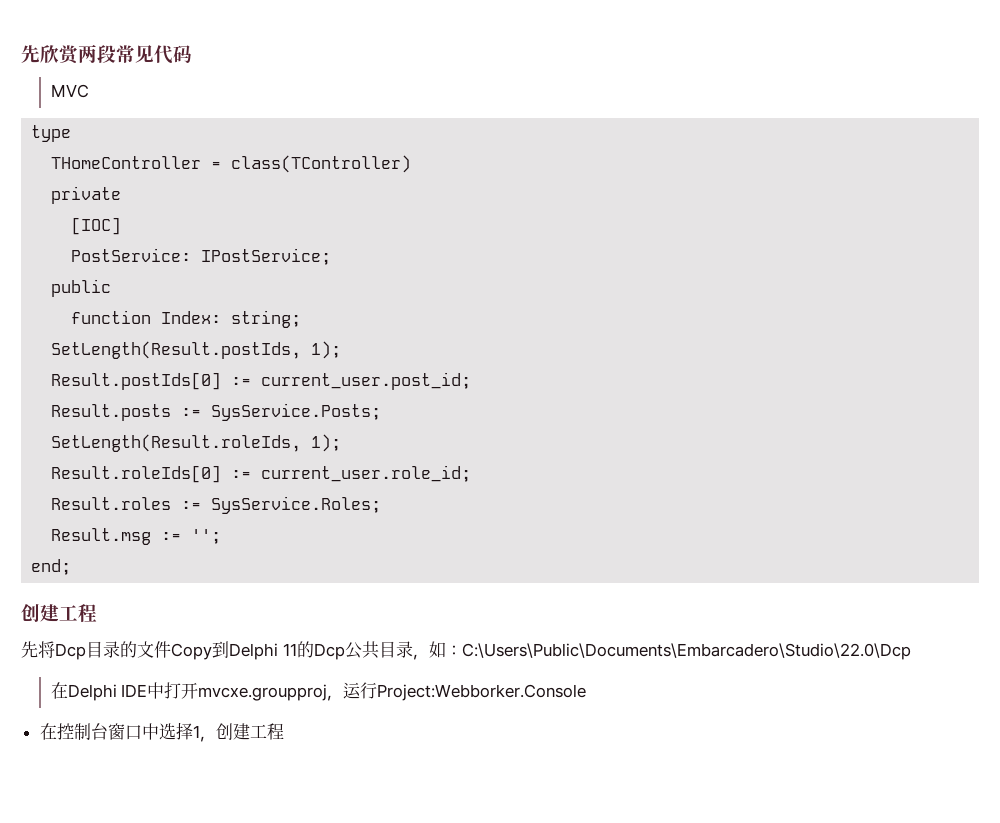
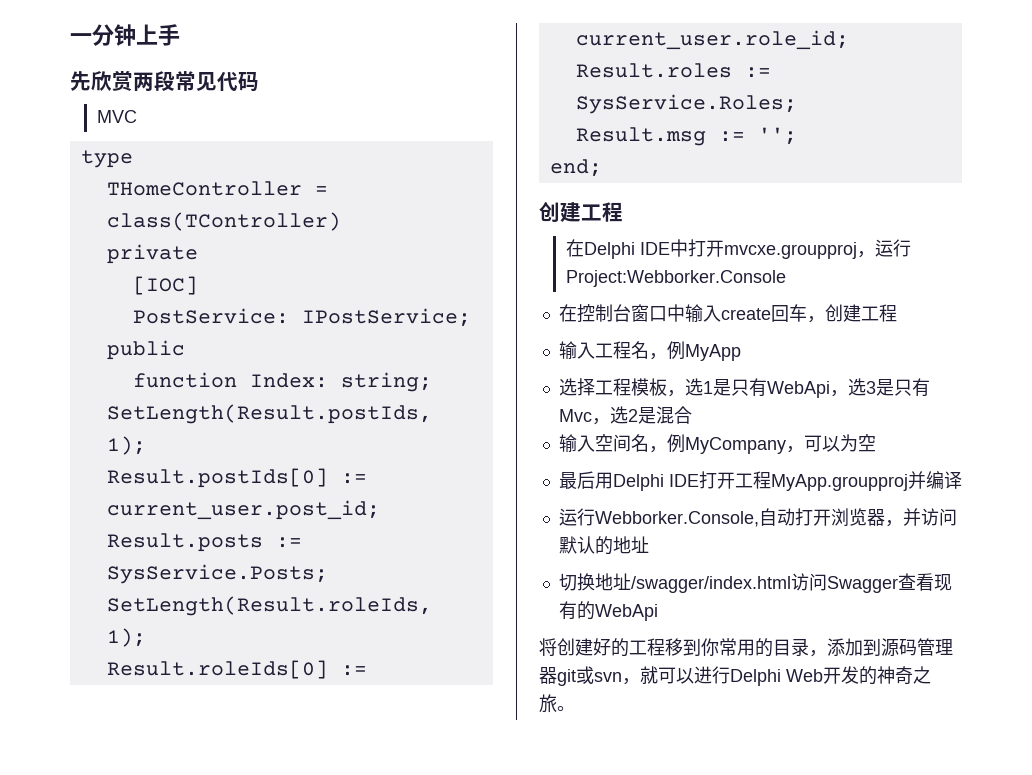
+ 一分钟上手
- 先将Dcp目录的文件Copy到Delphi 11的Dcp公共目录，如：C:\Users\Public\Documents\Embarcadero\Studio\22.0\Dcp
- 在控制台窗口中选择1，创建工程
+ 在控制台窗口中输入create回车，创建工程
+ 输入工程名，例MyApp
+ 选择工程模板，选1是只有WebApi，选3是只有Mvc，选2是混合
+ 输入空间名，例MyCompany，可以为空
+ 最后用Delphi IDE打开工程MyApp.groupproj并编译
+ 运行Webborker.Console,自动打开浏览器，并访问默认的地址
+ 切换地址/swagger/index.html访问Swagger查看现有的WebApi
+ 将创建好的工程移到你常用的目录，添加到源码管理器git或svn，就可以进行Delphi Web开发的神奇之旅。

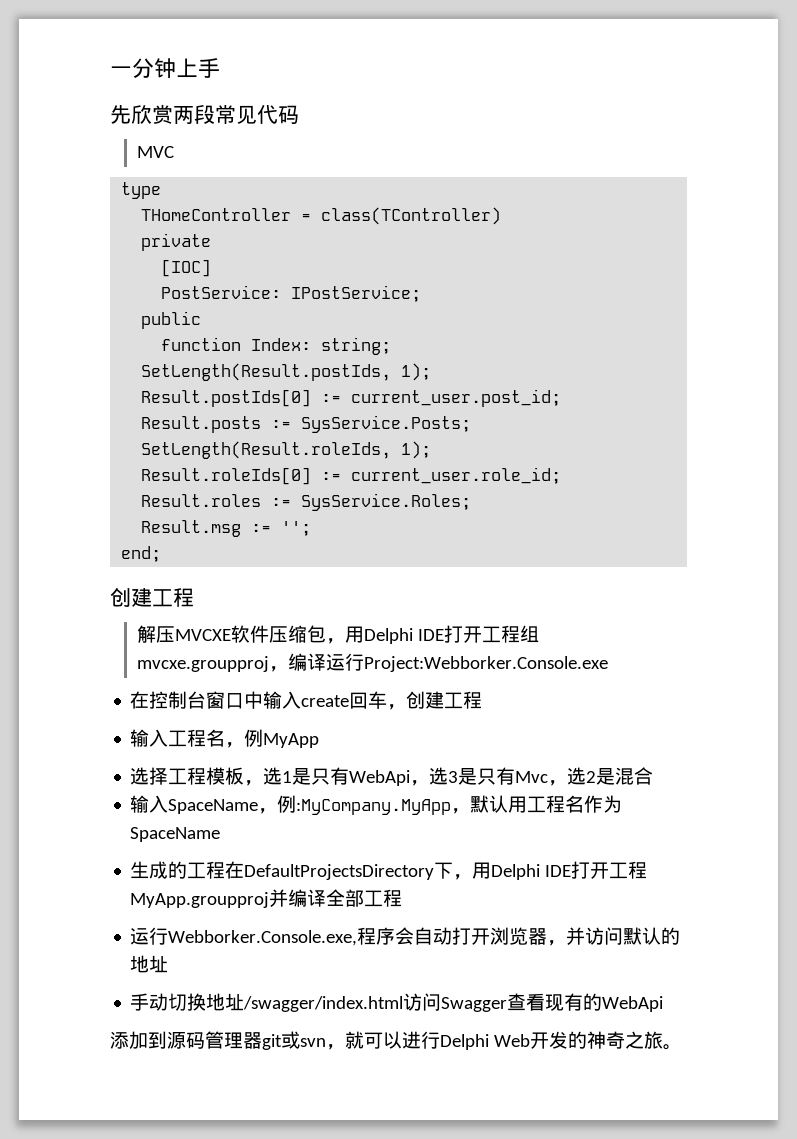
- 在Delphi IDE中打开mvcxe.groupproj，运行Project:Webborker.Console
+ 解压MVCXE软件压缩包，用Delphi IDE打开工程组mvcxe.groupproj，编译运行Project:Webborker.Console.exe
- 输入空间名，例MyCompany，可以为空
- 最后用Delphi IDE打开工程MyApp.groupproj并编译
- 运行Webborker.Console,自动打开浏览器，并访问默认的地址
+ 输入SpaceName，例:MyCompany.MyApp，默认用工程名作为SpaceName
+ 生成的工程在DefaultProjectsDirectory下，用Delphi IDE打开工程MyApp.groupproj并编译全部工程
+ 运行Webborker.Console.exe,程序会自动打开浏览器，并访问默认的地址
- 切换地址/swagger/index.html访问Swagger查看现有的WebApi
+ 手动切换地址/swagger/index.html访问Swagger查看现有的WebApi
- 将创建好的工程移到你常用的目录，添加到源码管理器git或svn，就可以进行Delphi Web开发的神奇之旅。
+ 添加到源码管理器git或svn，就可以进行Delphi Web开发的神奇之旅。

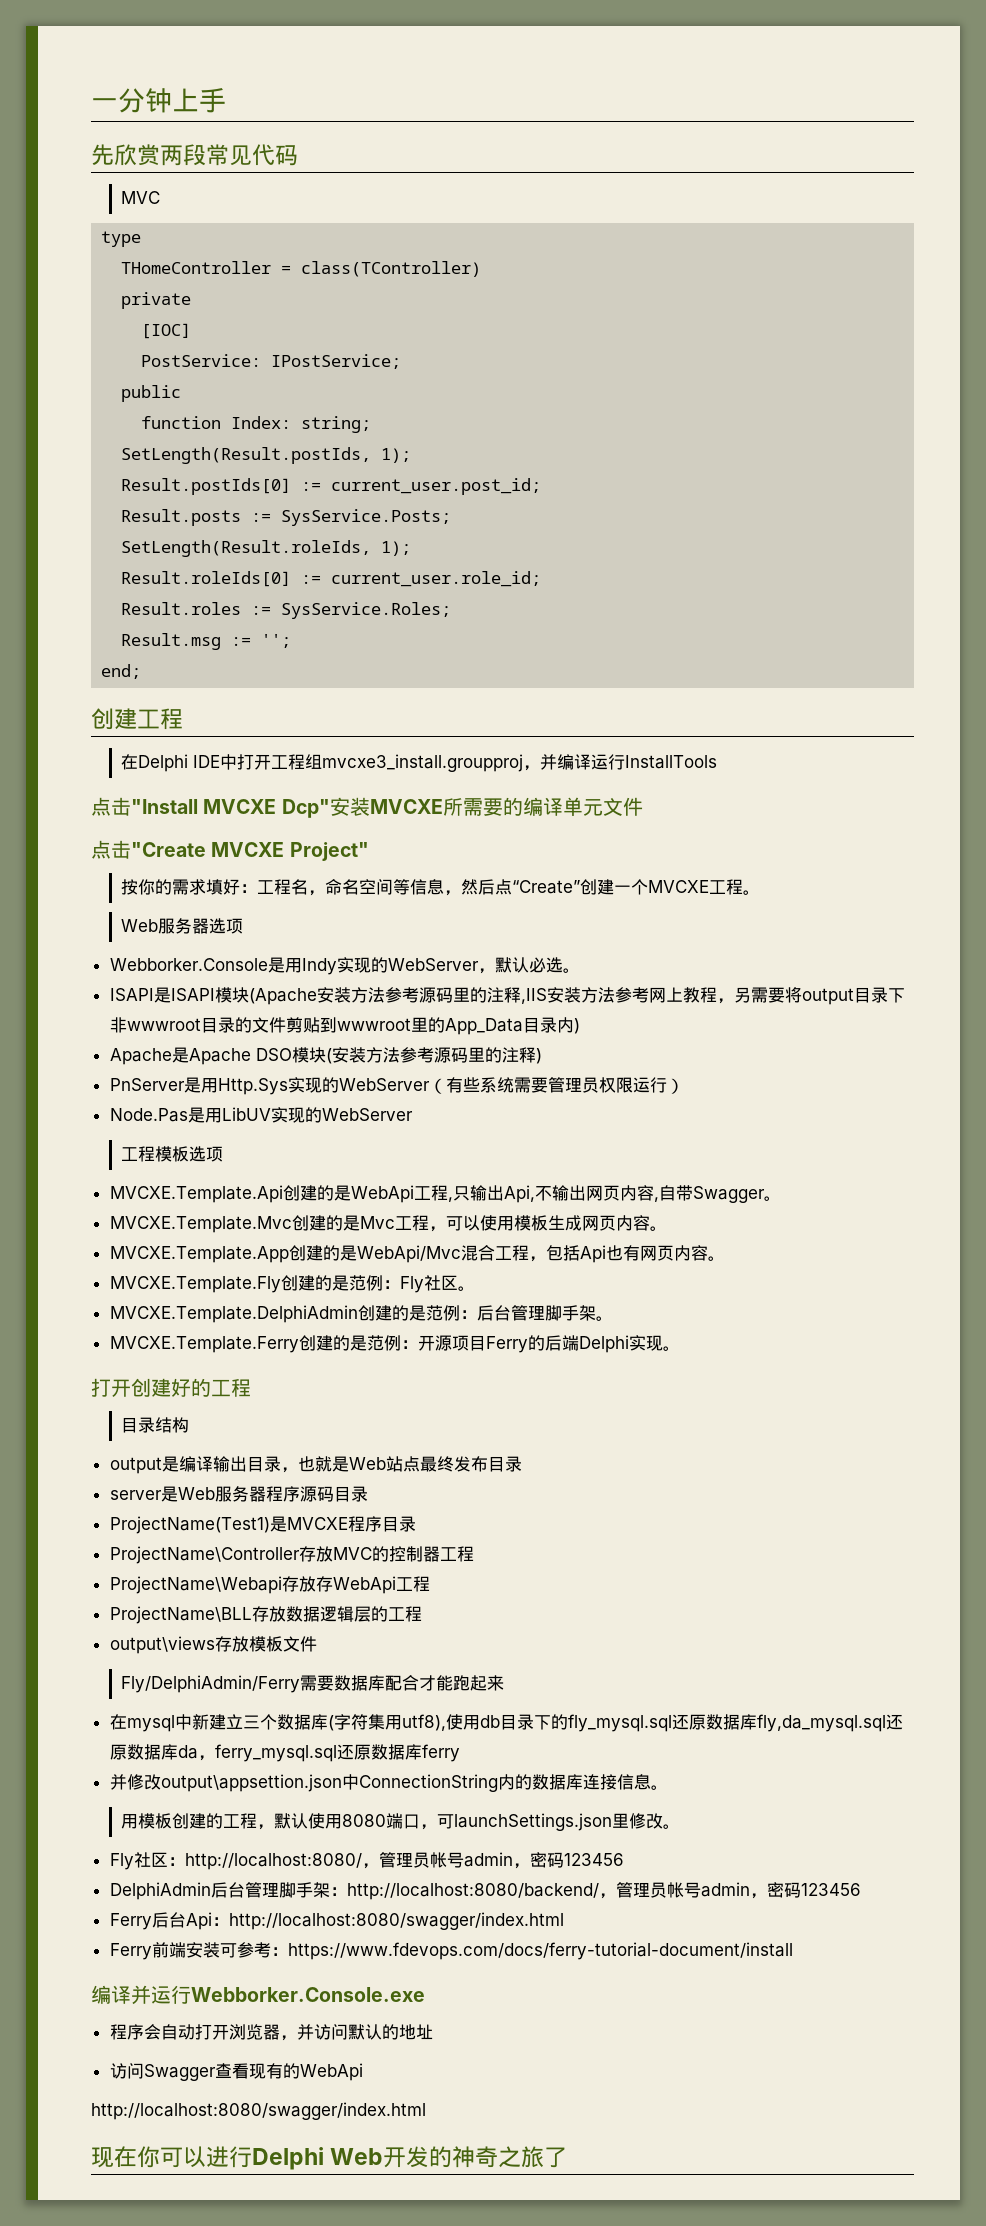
- 解压MVCXE软件压缩包，用Delphi IDE打开工程组mvcxe.groupproj，编译运行Project:Webborker.Console.exe
- 在控制台窗口中输入create回车，创建工程
- 输入工程名，例MyApp
- 选择工程模板，选1是只有WebApi，选3是只有Mvc，选2是混合
- 输入SpaceName，例:MyCompany.MyApp，默认用工程名作为SpaceName
- 生成的工程在DefaultProjectsDirectory下，用Delphi IDE打开工程MyApp.groupproj并编译全部工程
- 运行Webborker.Console.exe,程序会自动打开浏览器，并访问默认的地址
+ 在Delphi IDE中打开工程组mvcxe3_install.groupproj，并编译运行InstallTools
+ 点击"Install MVCXE Dcp"安装MVCXE所需要的编译单元文件
+ 点击"Create MVCXE Project"
+ 按你的需求填好：工程名，命名空间等信息，然后点“Create”创建一个MVCXE工程。
+ Web服务器选项
+ Webborker.Console是用Indy实现的WebServer，默认必选。
+ ISAPI是ISAPI模块(Apache安装方法参考源码里的注释,IIS安装方法参考网上教程，另需要将output目录下非wwwroot目录的文件剪贴到wwwroot里的App_Data目录内)
+ Apache是Apache DSO模块(安装方法参考源码里的注释)
+ PnServer是用Http.Sys实现的WebServer（有些系统需要管理员权限运行）
+ Node.Pas是用LibUV实现的WebServer
+ 工程模板选项
+ MVCXE.Template.Api创建的是WebApi工程,只输出Api,不输出网页内容,自带Swagger。
+ MVCXE.Template.Mvc创建的是Mvc工程，可以使用模板生成网页内容。
+ MVCXE.Template.App创建的是WebApi/Mvc混合工程，包括Api也有网页内容。
+ MVCXE.Template.Fly创建的是范例：Fly社区。
+ MVCXE.Template.DelphiAdmin创建的是范例：后台管理脚手架。
+ MVCXE.Template.Ferry创建的是范例：开源项目Ferry的后端Delphi实现。
+ 打开创建好的工程
+ 目录结构
+ output是编译输出目录，也就是Web站点最终发布目录
+ server是Web服务器程序源码目录
+ ProjectName(Test1)是MVCXE程序目录
+ ProjectName\Controller存放MVC的控制器工程
+ ProjectName\Webapi存放存WebApi工程
+ ProjectName\BLL存放数据逻辑层的工程
+ output\views存放模板文件
+ Fly/DelphiAdmin/Ferry需要数据库配合才能跑起来
+ 在mysql中新建立三个数据库(字符集用utf8),使用db目录下的fly_mysql.sql还原数据库fly,da_mysql.sql还原数据库da，ferry_mysql.sql还原数据库ferry
+ 并修改output\appsettion.json中ConnectionString内的数据库连接信息。
+ 用模板创建的工程，默认使用8080端口，可launchSettings.json里修改。
+ Fly社区：http://localhost:8080/，管理员帐号admin，密码123456
+ DelphiAdmin后台管理脚手架：http://localhost:8080/backend/，管理员帐号admin，密码123456
+ Ferry后台Api：http://localhost:8080/swagger/index.html
+ Ferry前端安装可参考：https://www.fdevops.com/docs/ferry-tutorial-document/install
+ 编译并运行Webborker.Console.exe
+ 程序会自动打开浏览器，并访问默认的地址
- 手动切换地址/swagger/index.html访问Swagger查看现有的WebApi
- 添加到源码管理器git或svn，就可以进行Delphi Web开发的神奇之旅。
+ 访问Swagger查看现有的WebApi
+ http://localhost:8080/swagger/index.html
+ 现在你可以进行Delphi Web开发的神奇之旅了

